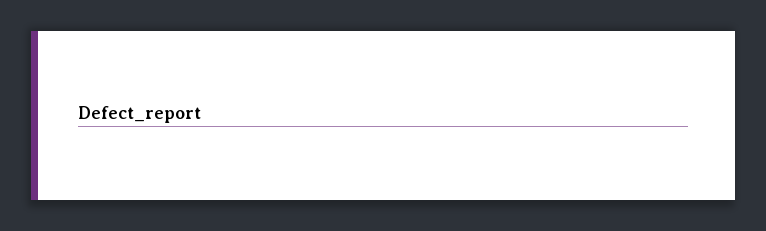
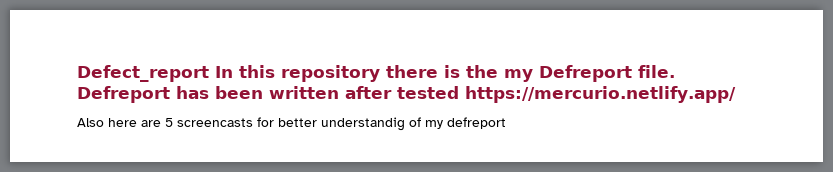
- Defect_report
+ Defect_report In this repository there is the my Defreport file. Defreport has been written after tested https://mercurio.netlify.app/
+ Also here are 5 screencasts for better understandig of my defreport

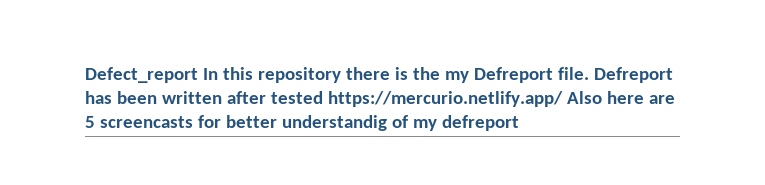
- Defreport has been written after tested https://mercurio.netlify.app/
- Also here are 5 screencasts for better understandig of my defreport
+ Defreport has been written after tested https://mercurio.netlify.app/ Also here are 5 screencasts for better understandig of my defreport

